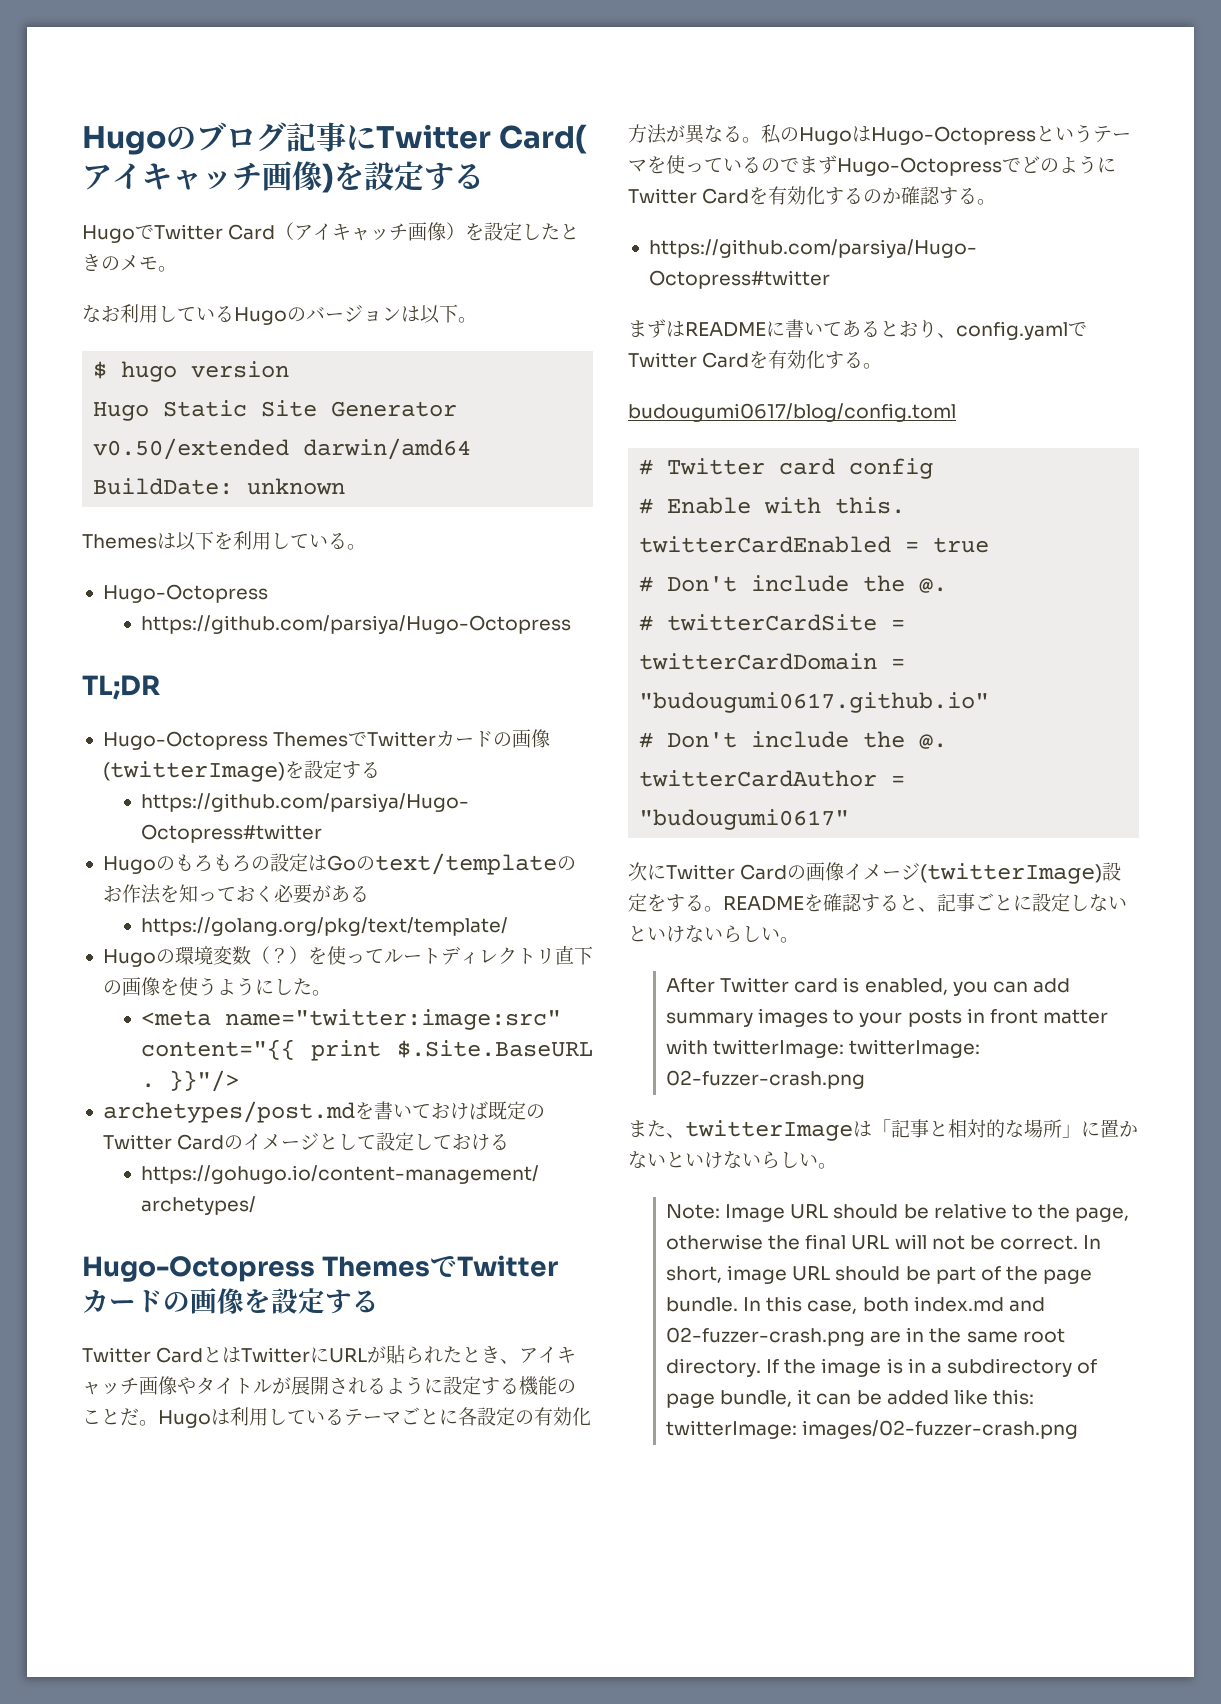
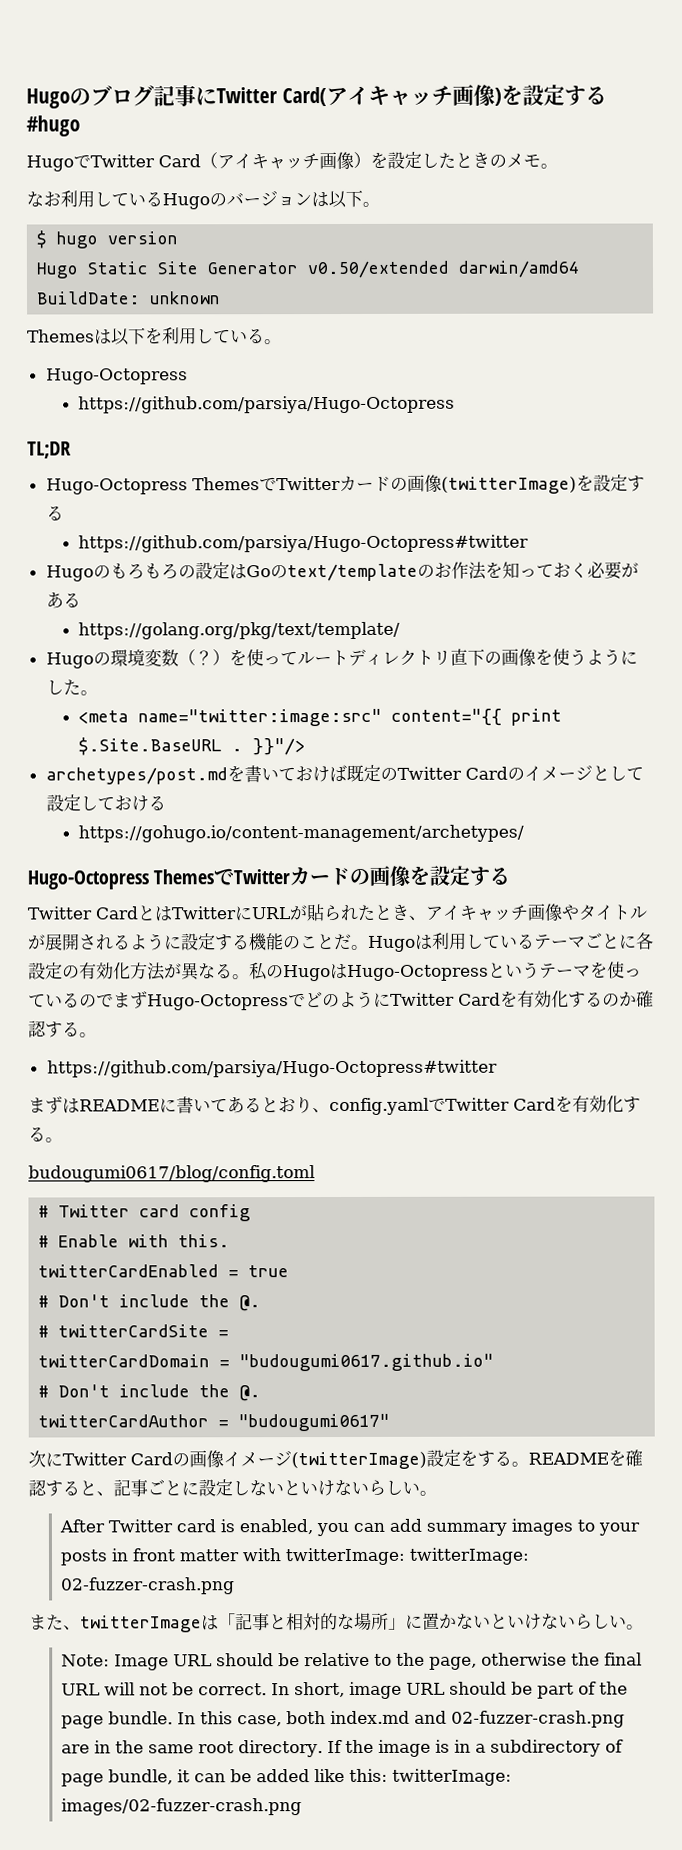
- Hugoのブログ記事にTwitter Card(アイキャッチ画像)を設定する
+ Hugoのブログ記事にTwitter Card(アイキャッチ画像)を設定する#hugo

